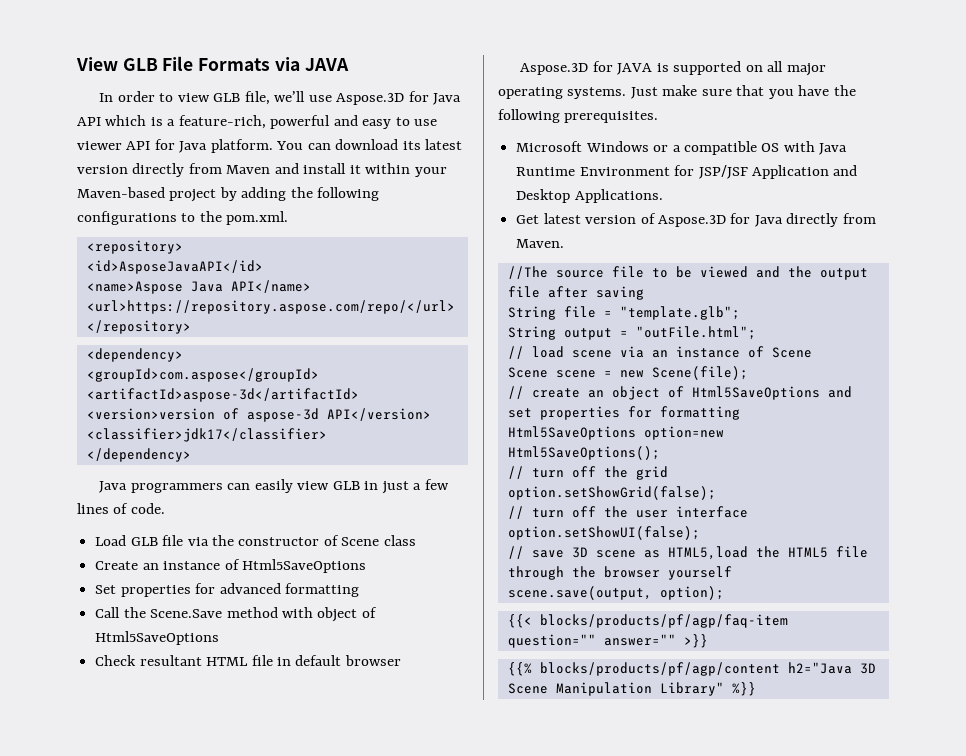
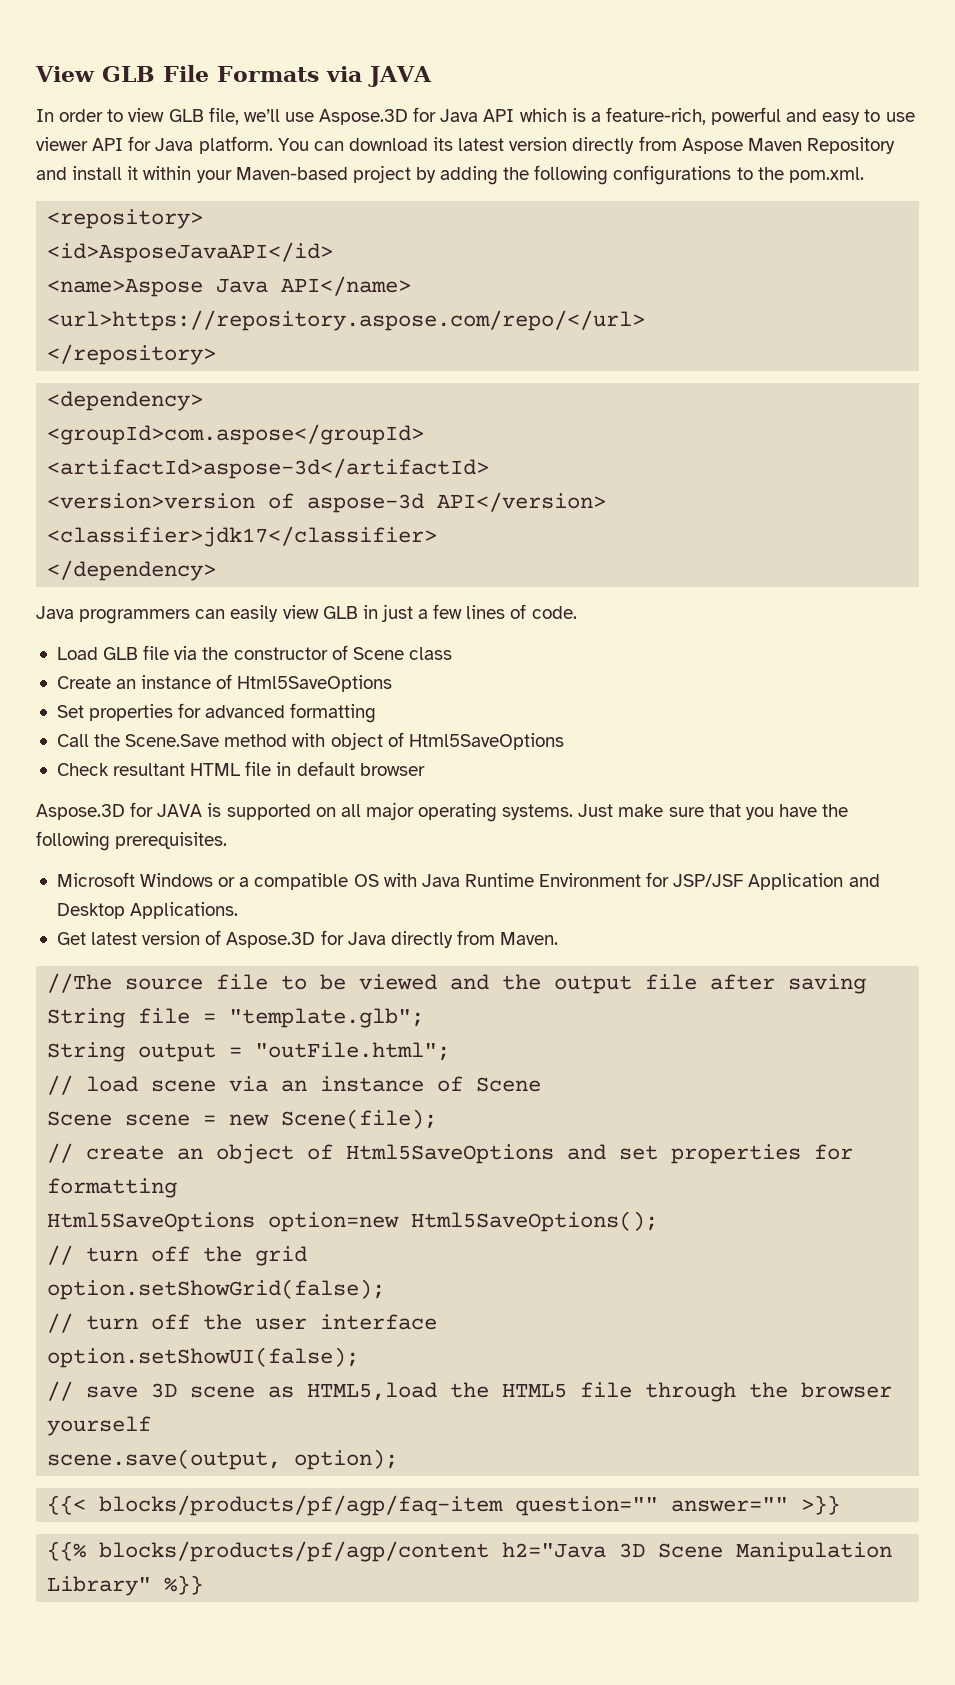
- You can download its latest version directly from Maven and install it within your Maven-based project by adding the following configurations to the pom.xml.
+ You can download its latest version directly from Aspose Maven Repository and install it within your Maven-based project by adding the following configurations to the pom.xml.

